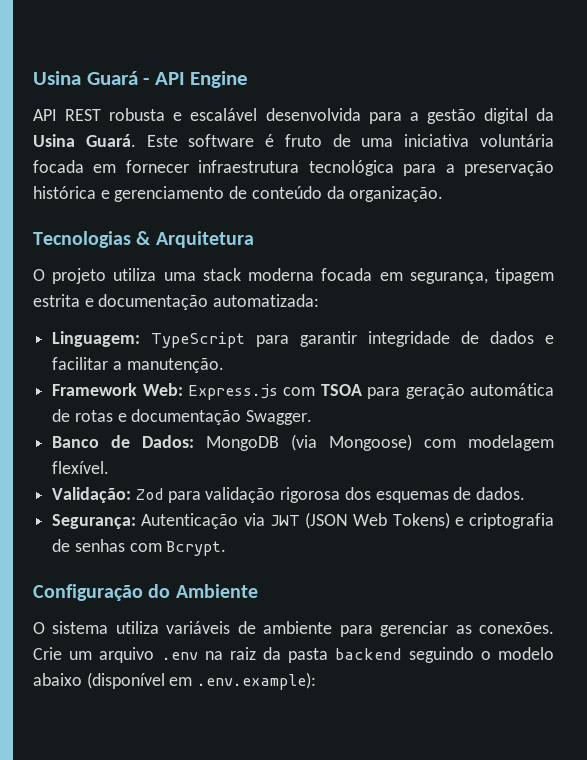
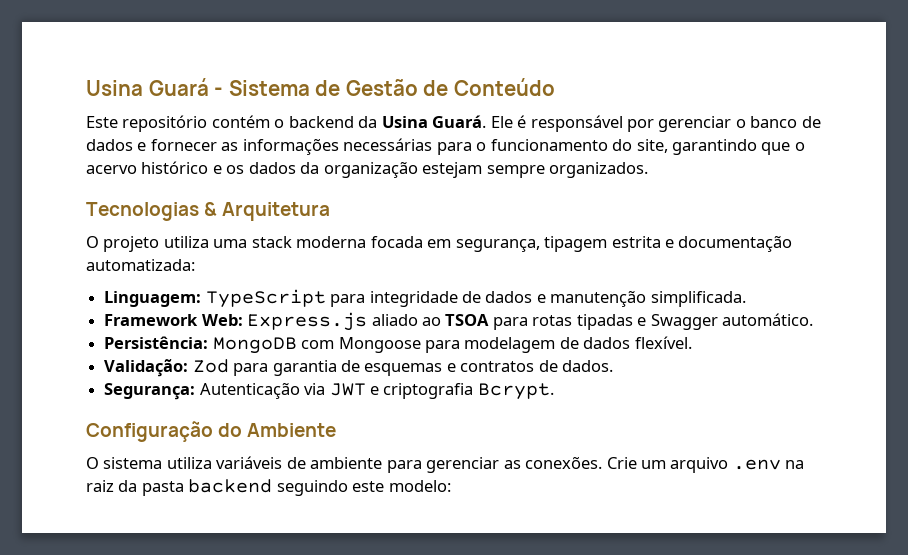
- Usina Guará - API Engine
- API REST robusta e escalável desenvolvida para a gestão digital da Usina Guará. Este software é fruto de uma iniciativa voluntária focada em fornecer infraestrutura tecnológica para a preservação histórica e gerenciamento de conteúdo da organização.
+ Usina Guará - Sistema de Gestão de Conteúdo
+ Este repositório contém o backend da Usina Guará. Ele é responsável por gerenciar o banco de dados e fornecer as informações necessárias para o funcionamento do site, garantindo que o acervo histórico e os dados da organização estejam sempre organizados.
- Linguagem: TypeScript para garantir integridade de dados e facilitar a manutenção.
+ Linguagem: TypeScript para integridade de dados e manutenção simplificada.
- Framework Web: Express.js com TSOA para geração automática de rotas e documentação Swagger.
- Banco de Dados: MongoDB (via Mongoose) com modelagem flexível.
+ Framework Web: Express.js aliado ao TSOA para rotas tipadas e Swagger automático.
+ Persistência: MongoDB com Mongoose para modelagem de dados flexível.
- Validação: Zod para validação rigorosa dos esquemas de dados.
+ Validação: Zod para garantia de esquemas e contratos de dados.
- Segurança: Autenticação via JWT (JSON Web Tokens) e criptografia de senhas com Bcrypt.
+ Segurança: Autenticação via JWT e criptografia Bcrypt.
- Crie um arquivo .env na raiz da pasta backend seguindo o modelo abaixo (disponível em .env.example):
+ Crie um arquivo .env na raiz da pasta backend seguindo este modelo:

